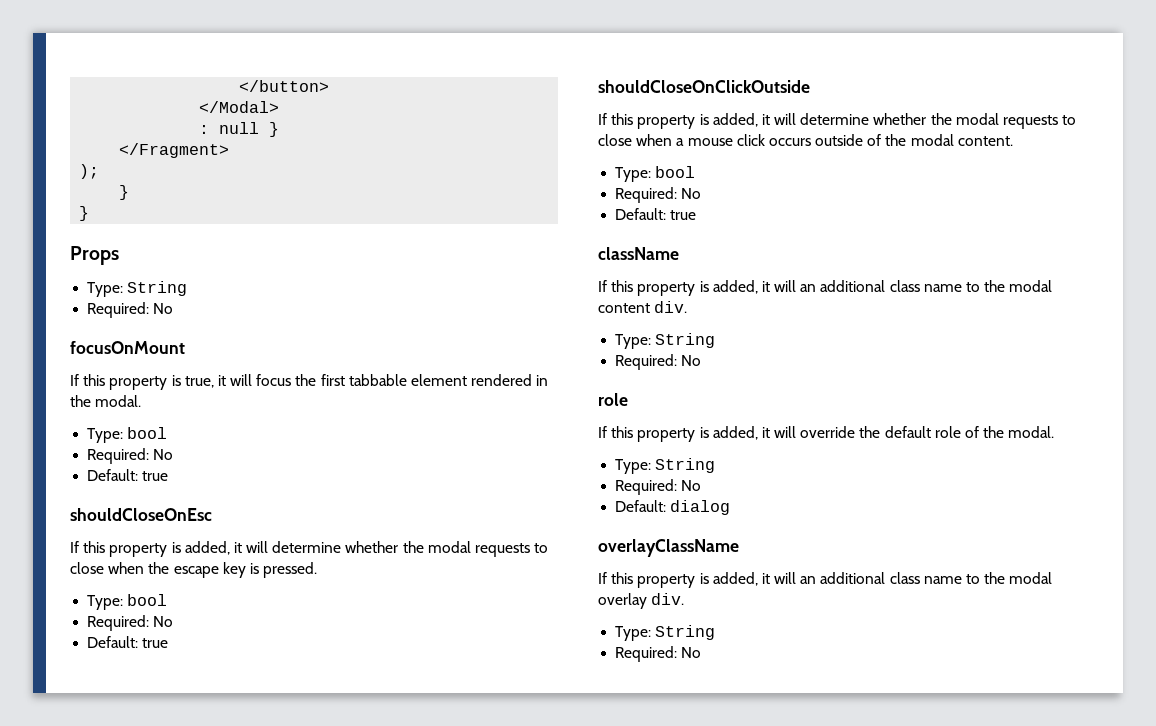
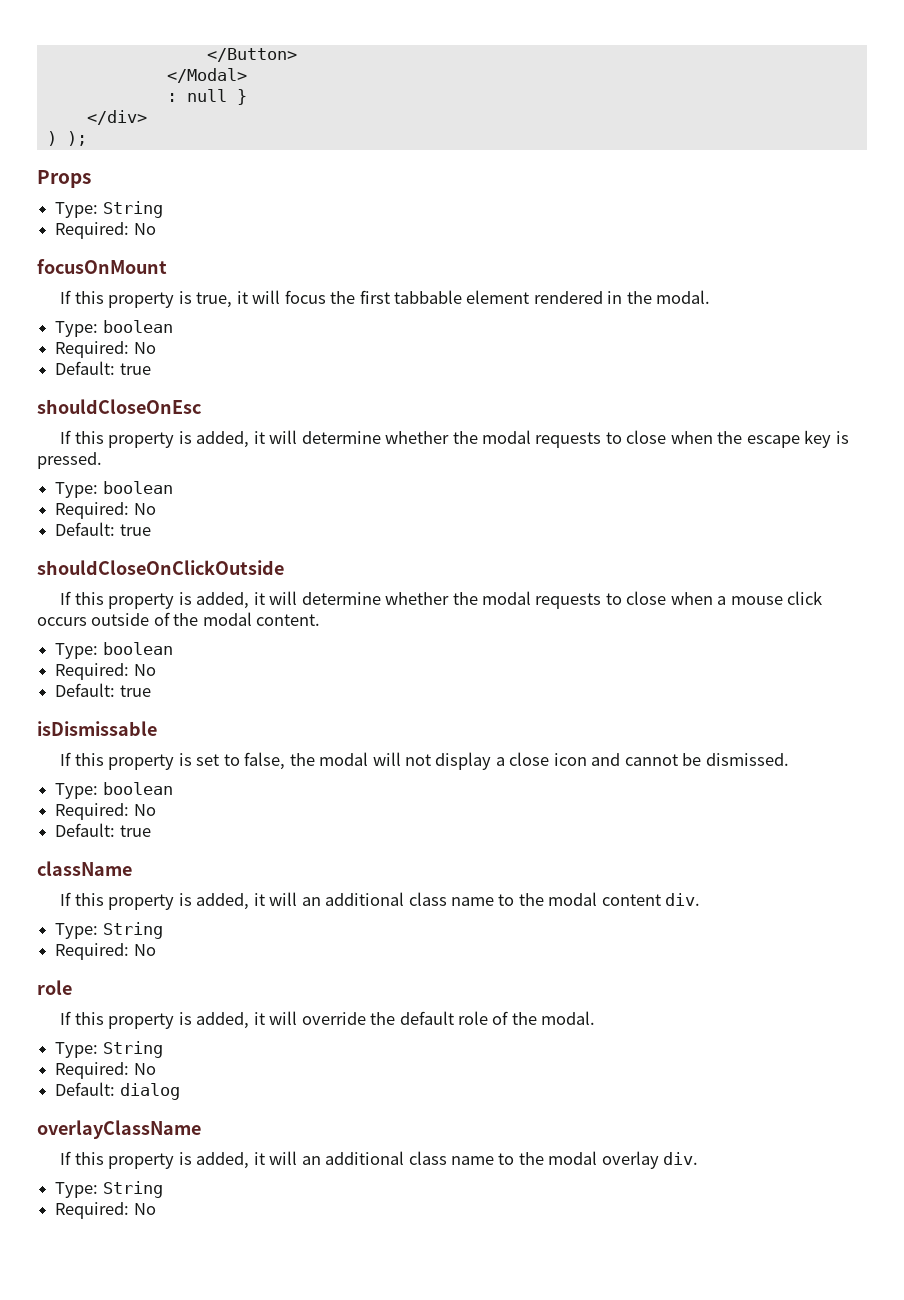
- </button>
+ </Button>
- </Fragment>
- );
- }
- }
+ </div>
+ ) );
  If this property is true, it will focus the first tabbable element rendered in the modal.
- Type: bool
+ Type: boolean
  If this property is added, it will determine whether the modal requests to close when the escape key is pressed.
- Type: bool
+ Type: boolean
  If this property is added, it will determine whether the modal requests to close when a mouse click occurs outside of the modal content.
- Type: bool
+ Type: boolean
+ Required: No
+ Default: true
+ isDismissable
+ If this property is set to false, the modal will not display a close icon and cannot be dismissed.
+ Type: boolean

